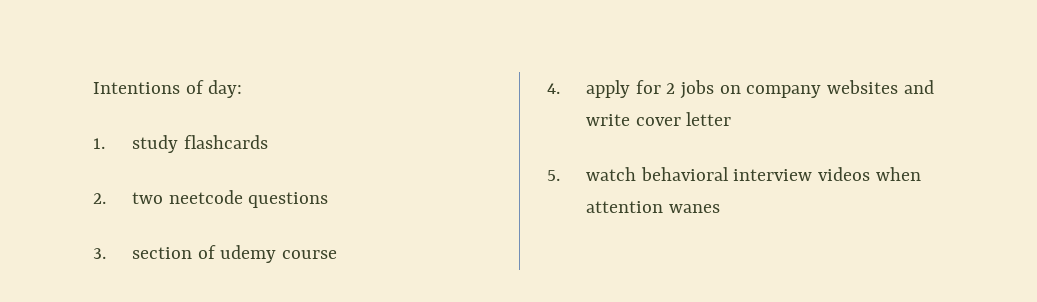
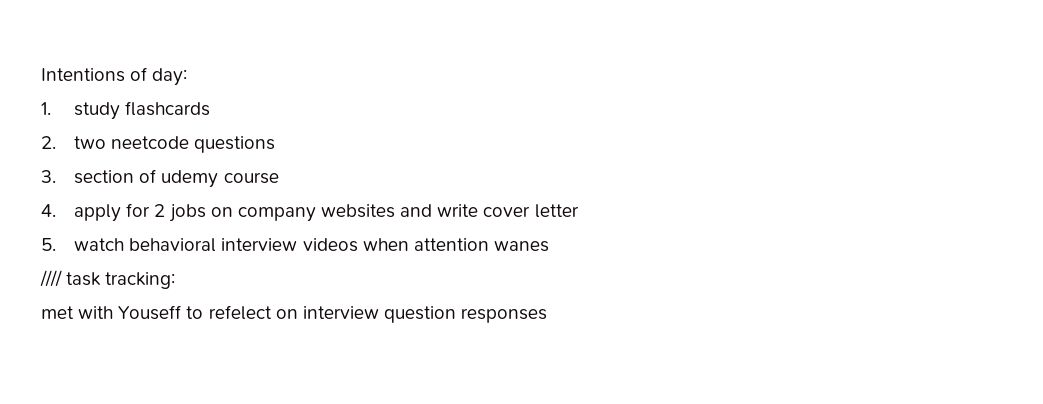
+ //// task tracking:
+ met with Youseff to refelect on interview question responses

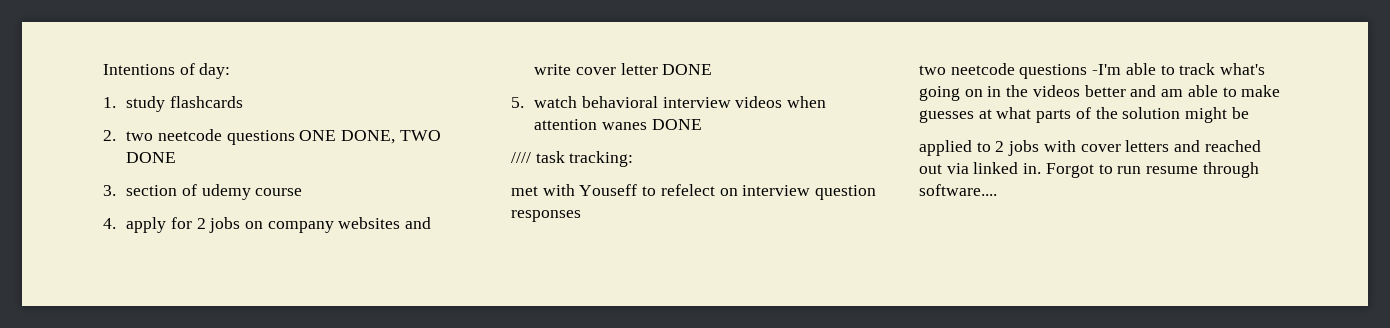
- 2. two neetcode questions
+ 2. two neetcode questions ONE DONE, TWO DONE
- 4. apply for 2 jobs on company websites and write cover letter
+ 4. apply for 2 jobs on company websites and write cover letter DONE
- 5. watch behavioral interview videos when attention wanes
+ 5. watch behavioral interview videos when attention wanes DONE
+ two neetcode questions -I'm able to track what's going on in the videos better and am able to make guesses at what parts of the solution might be
+ applied to 2 jobs with cover letters and reached out via linked in. Forgot to run resume through software....

